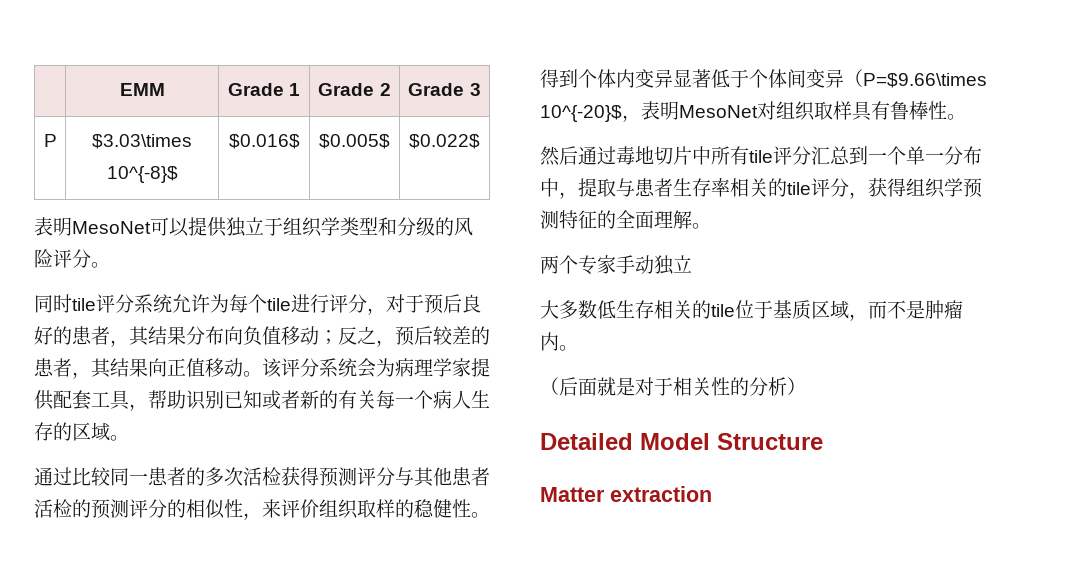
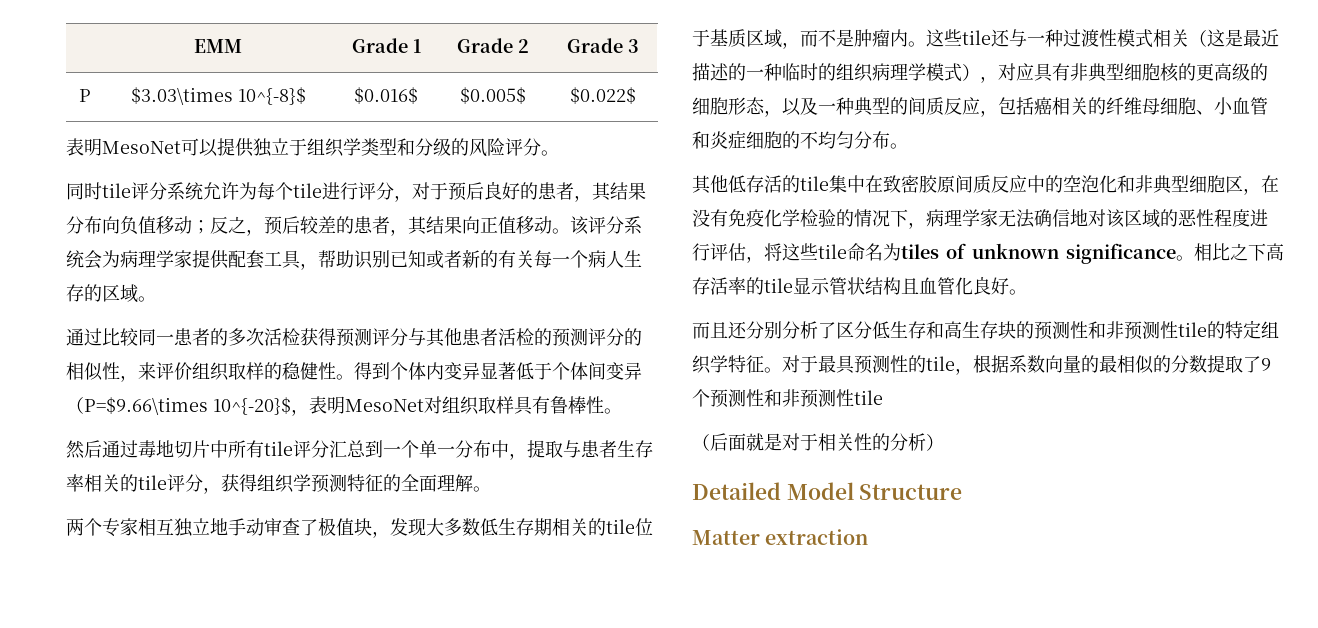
- 两个专家手动独立
- 大多数低生存相关的tile位于基质区域，而不是肿瘤内。
+ 两个专家相互独立地手动审查了极值块，发现大多数低生存期相关的tile位于基质区域，而不是肿瘤内。这些tile还与一种过渡性模式相关（这是最近描述的一种临时的组织病理学模式），对应具有非典型细胞核的更高级的细胞形态，以及一种典型的间质反应，包括癌相关的纤维母细胞、小血管和炎症细胞的不均匀分布。
+ 其他低存活的tile集中在致密胶原间质反应中的空泡化和非典型细胞区，在没有免疫化学检验的情况下，病理学家无法确信地对该区域的恶性程度进行评估，将这些tile命名为tiles of unknown significance。相比之下高存活率的tile显示管状结构且血管化良好。
+ 而且还分别分析了区分低生存和高生存块的预测性和非预测性tile的特定组织学特征。对于最具预测性的tile，根据系数向量的最相似的分数提取了9个预测性和非预测性tile

